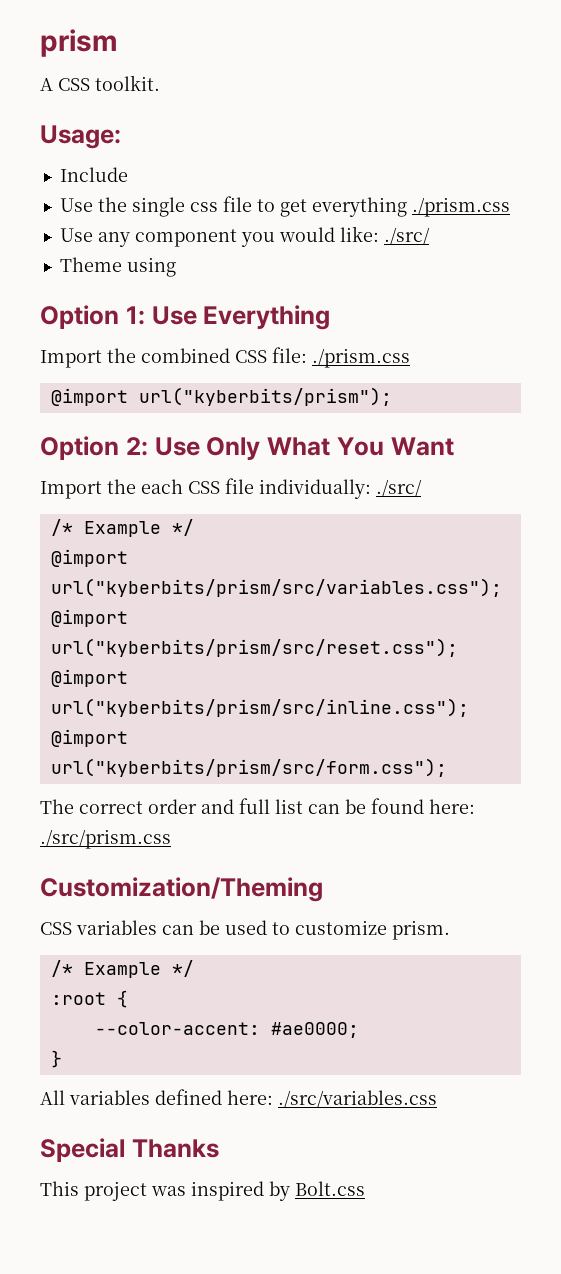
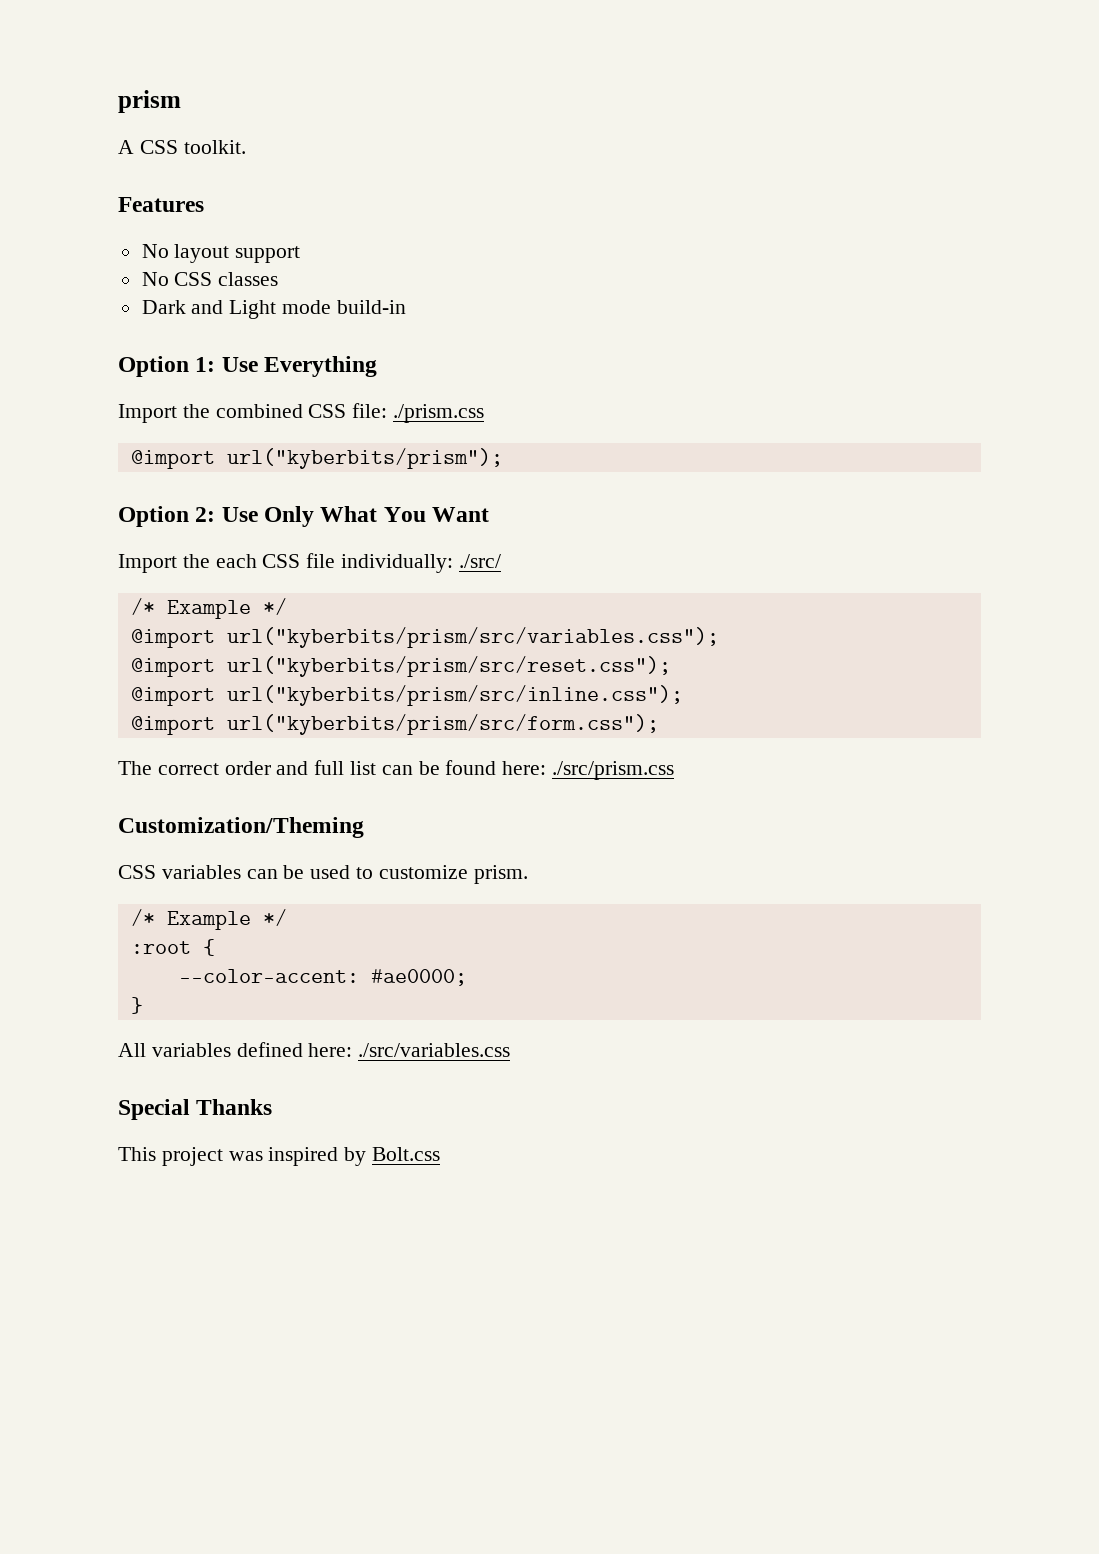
- Usage:
- Include
- Use the single css file to get everything ./prism.css
- Use any component you would like: ./src/
- Theme using
+ Features
+ No layout support
+ No CSS classes
+ Dark and Light mode build-in

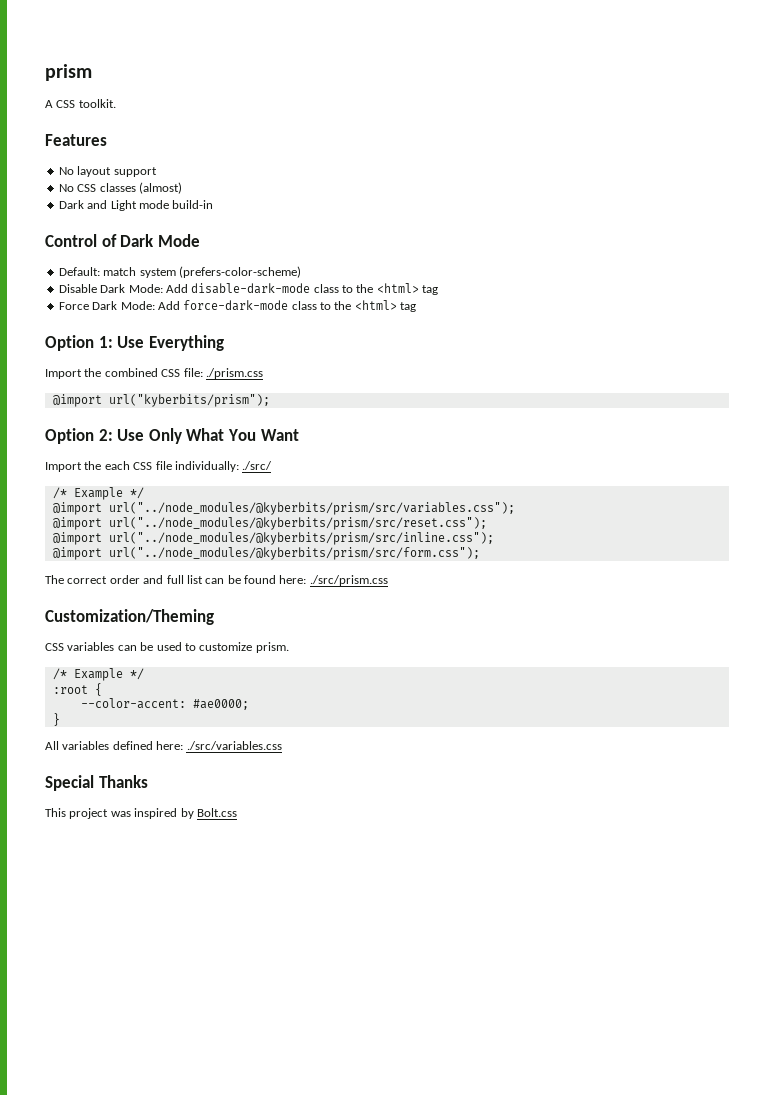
- No CSS classes
+ No CSS classes (almost)
+ Control of Dark Mode
+ Default: match system (prefers-color-scheme)
+ Disable Dark Mode: Add disable-dark-mode class to the <html> tag
+ Force Dark Mode: Add force-dark-mode class to the <html> tag
- @import url("kyberbits/prism/src/variables.css");
- @import url("kyberbits/prism/src/reset.css");
- @import url("kyberbits/prism/src/inline.css");
- @import url("kyberbits/prism/src/form.css");
+ @import url("../node_modules/@kyberbits/prism/src/variables.css");
+ @import url("../node_modules/@kyberbits/prism/src/reset.css");
+ @import url("../node_modules/@kyberbits/prism/src/inline.css");
+ @import url("../node_modules/@kyberbits/prism/src/form.css");

